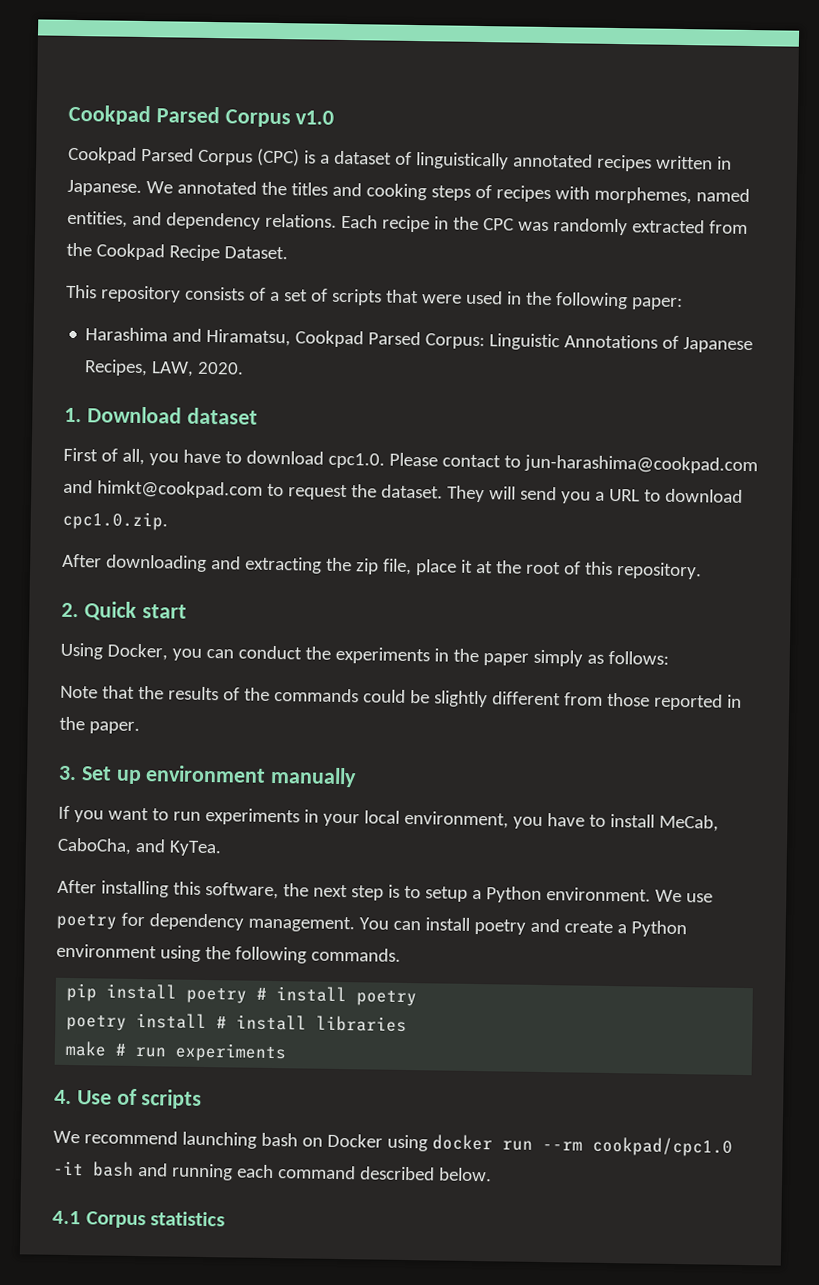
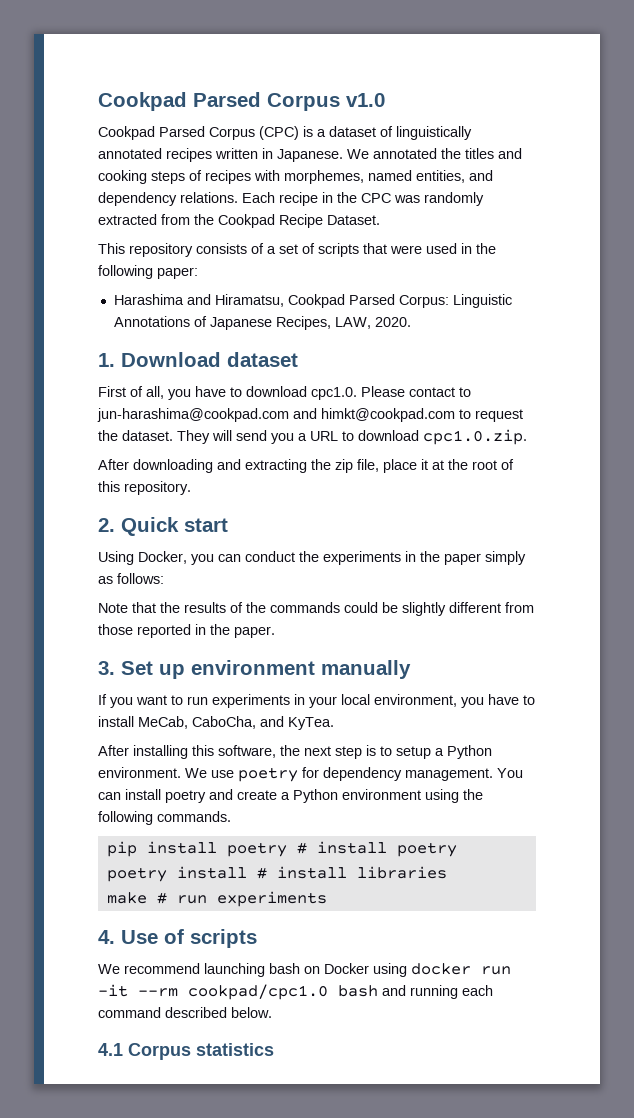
- We recommend launching bash on Docker using docker run --rm cookpad/cpc1.0 -it bash and running each command described below.
+ We recommend launching bash on Docker using docker run -it --rm cookpad/cpc1.0 bash and running each command described below.

